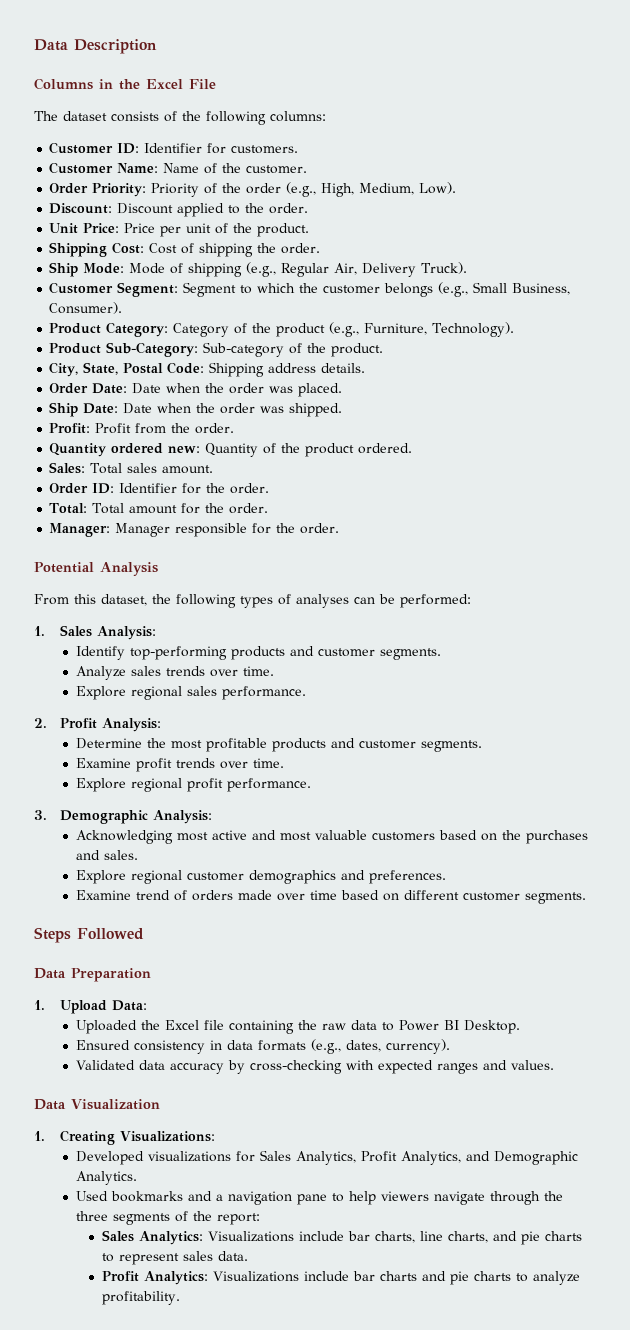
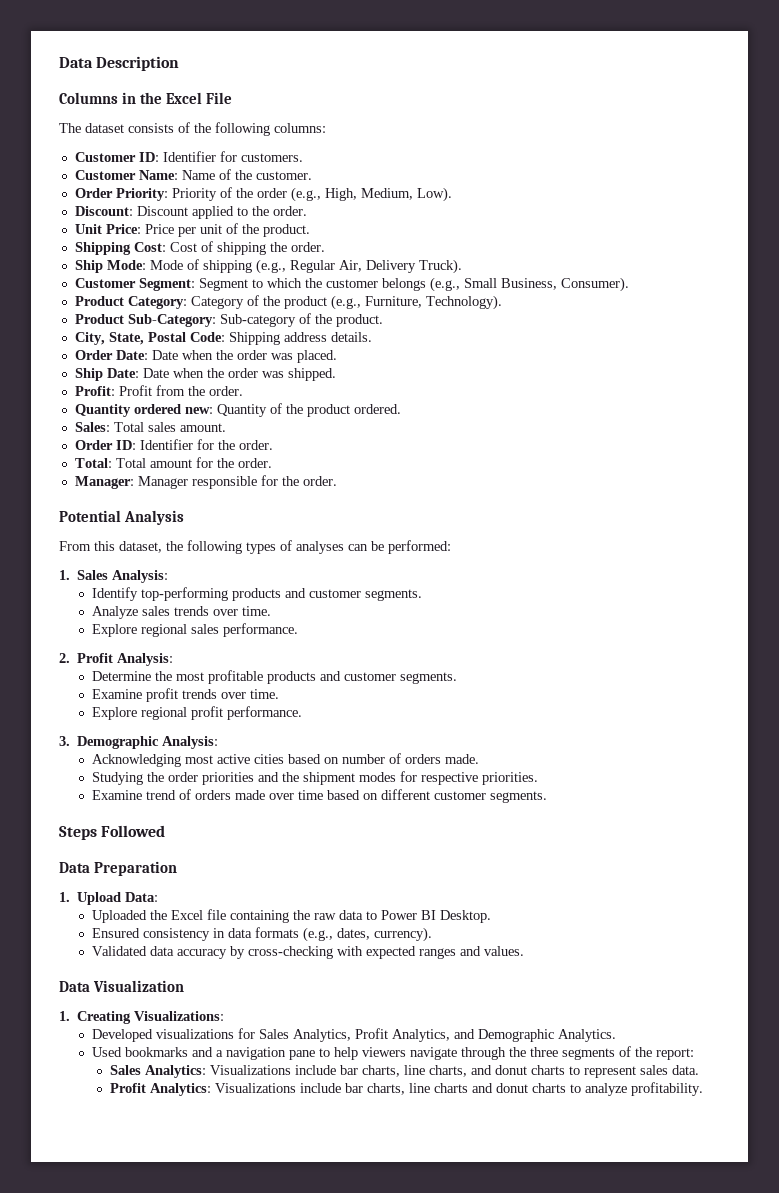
- Acknowledging most active and most valuable customers based on the purchases and sales.
- Explore regional customer demographics and preferences.
+ Acknowledging most active cities based on number of orders made.
+ Studying the order priorities and the shipment modes for respective priorities.
- Sales Analytics: Visualizations include bar charts, line charts, and pie charts to represent sales data.
+ Sales Analytics: Visualizations include bar charts, line charts, and donut charts to represent sales data.
- Profit Analytics: Visualizations include bar charts and pie charts to analyze profitability.
+ Profit Analytics: Visualizations include bar charts, line charts and donut charts to analyze profitability.

